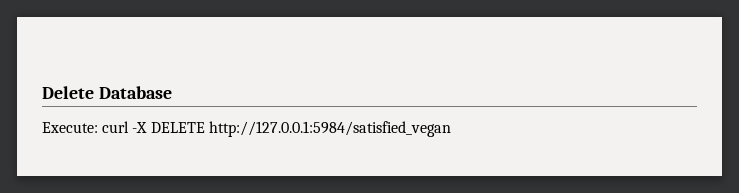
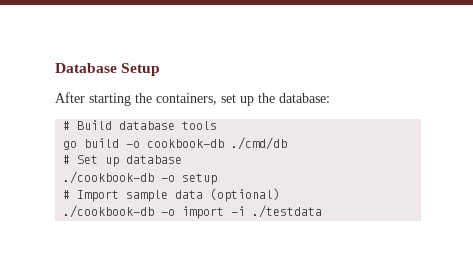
- Delete Database
- Execute: curl -X DELETE http://127.0.0.1:5984/satisfied_vegan
+ Database Setup
+ After starting the containers, set up the database:
+ # Build database tools
+ go build -o cookbook-db ./cmd/db
+ # Set up database
+ ./cookbook-db -o setup
+ # Import sample data (optional)
+ ./cookbook-db -o import -i ./testdata

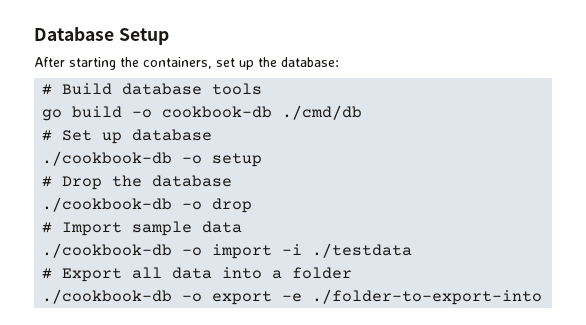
+ # Drop the database
+ ./cookbook-db -o drop
- # Import sample data (optional)
+ # Import sample data
+ # Export all data into a folder
+ ./cookbook-db -o export -e ./folder-to-export-into

